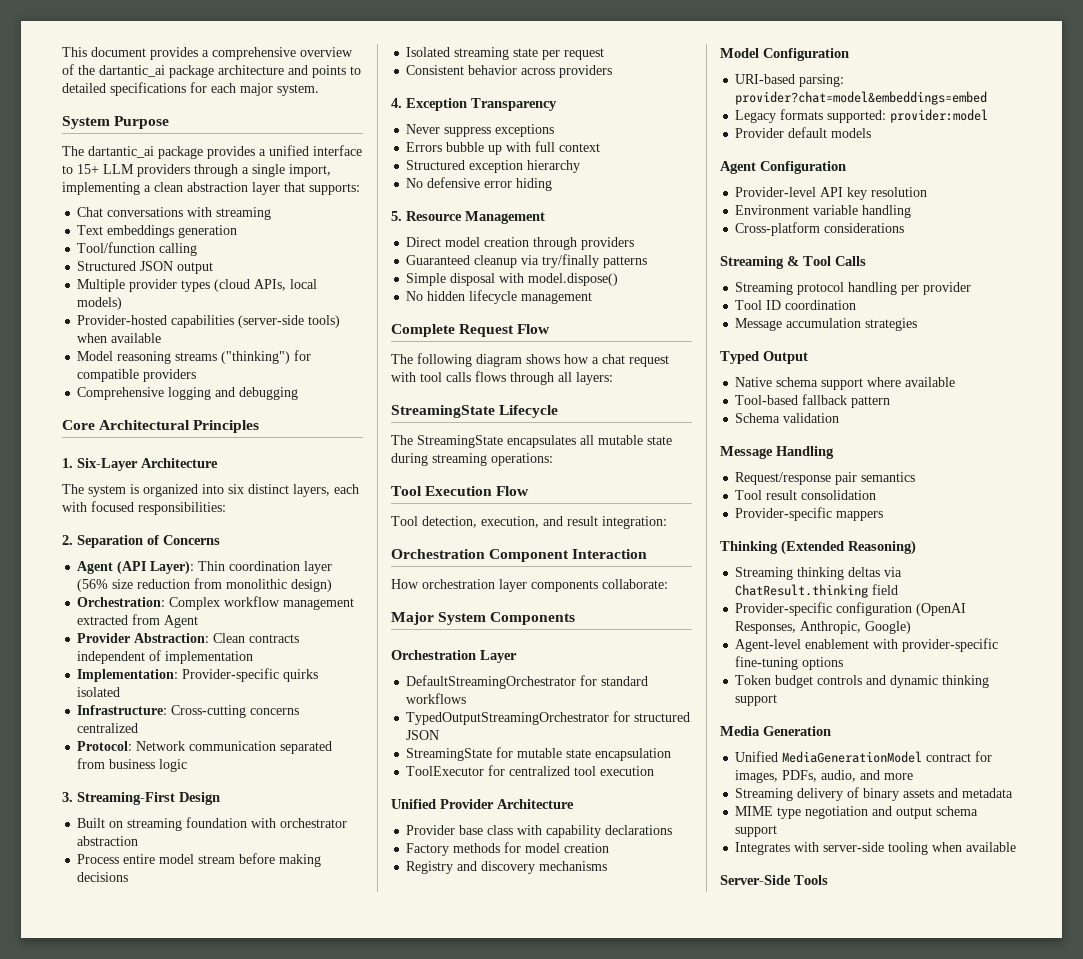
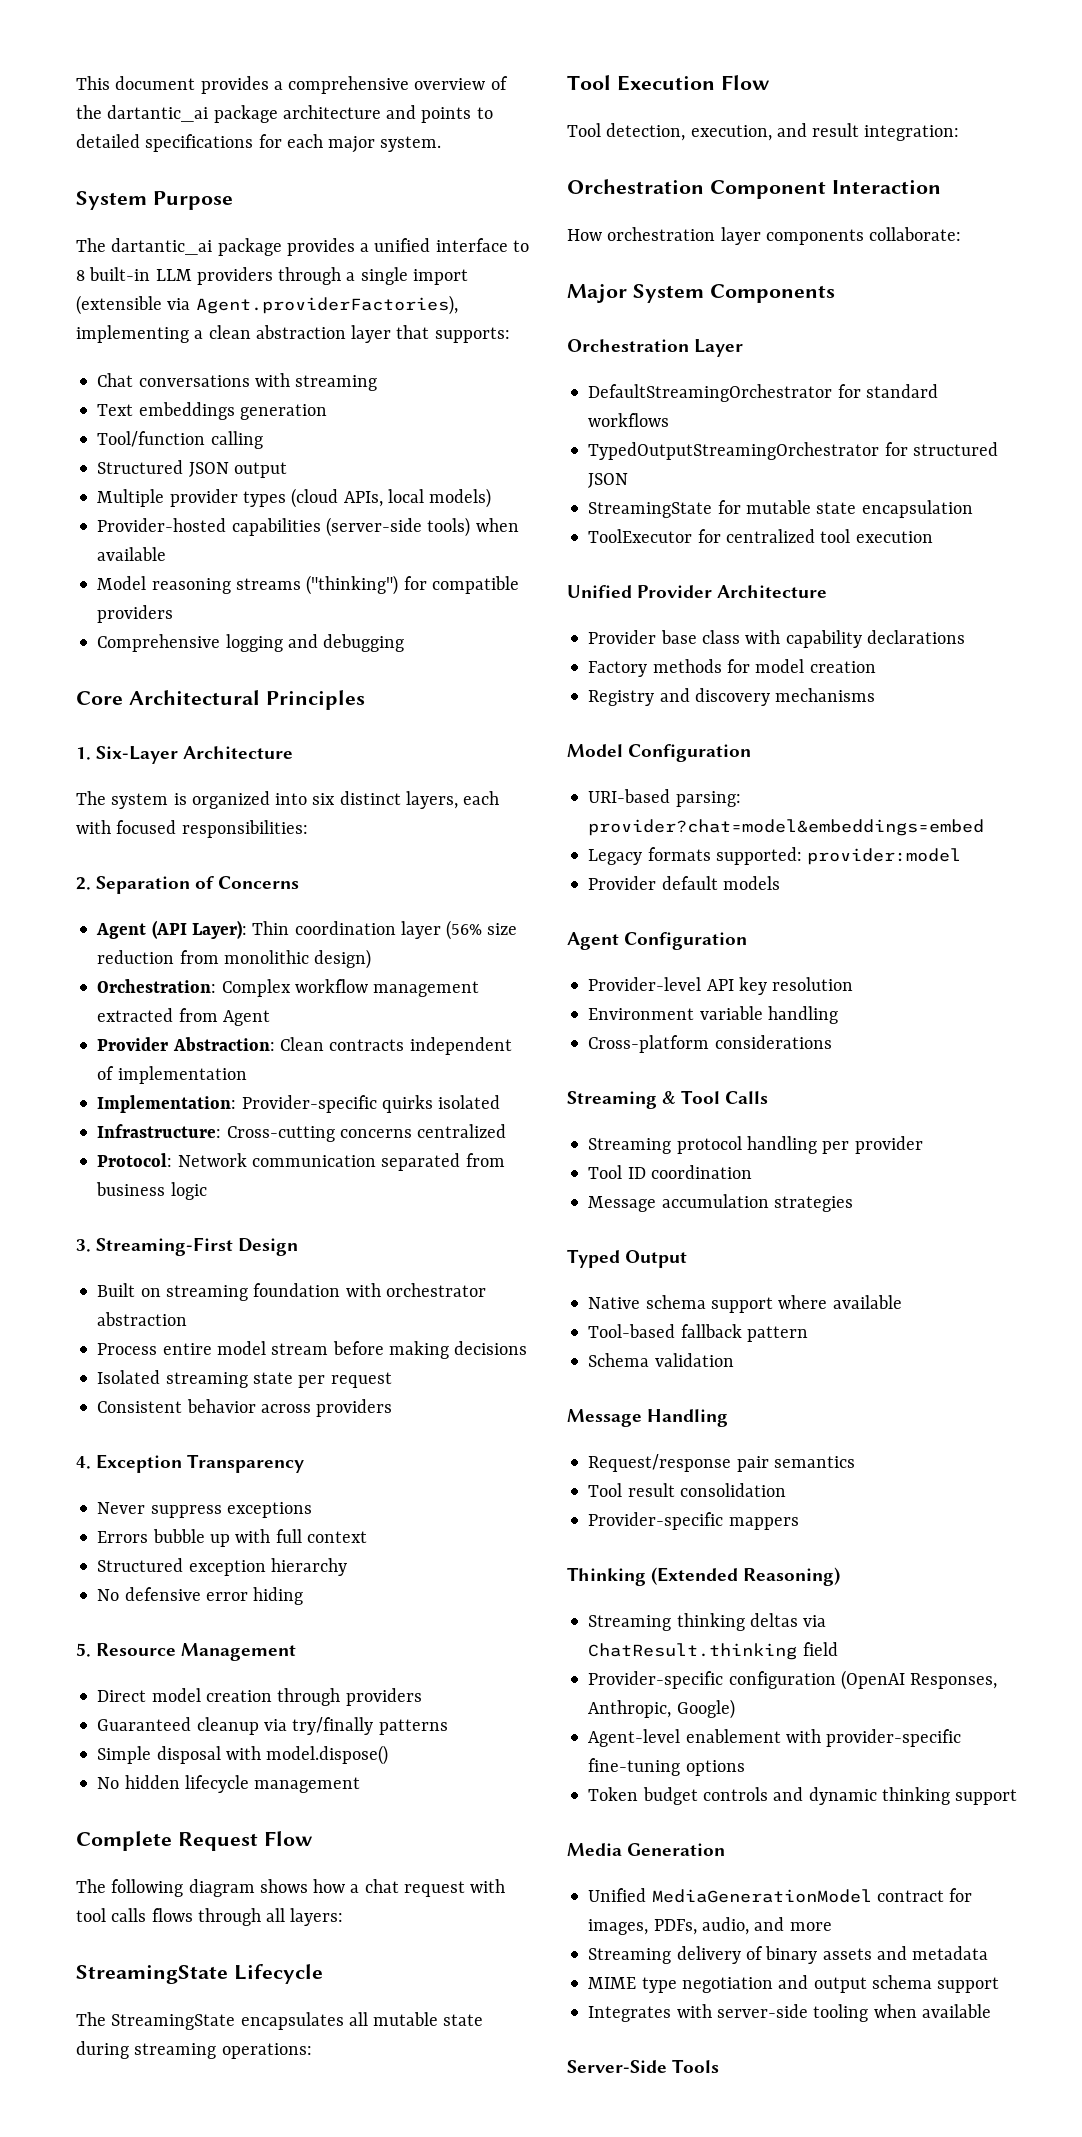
- The dartantic_ai package provides a unified interface to 15+ LLM providers through a single import, implementing a clean abstraction layer that supports:
+ The dartantic_ai package provides a unified interface to 8 built-in LLM providers through a single import (extensible via Agent.providerFactories), implementing a clean abstraction layer that supports:

